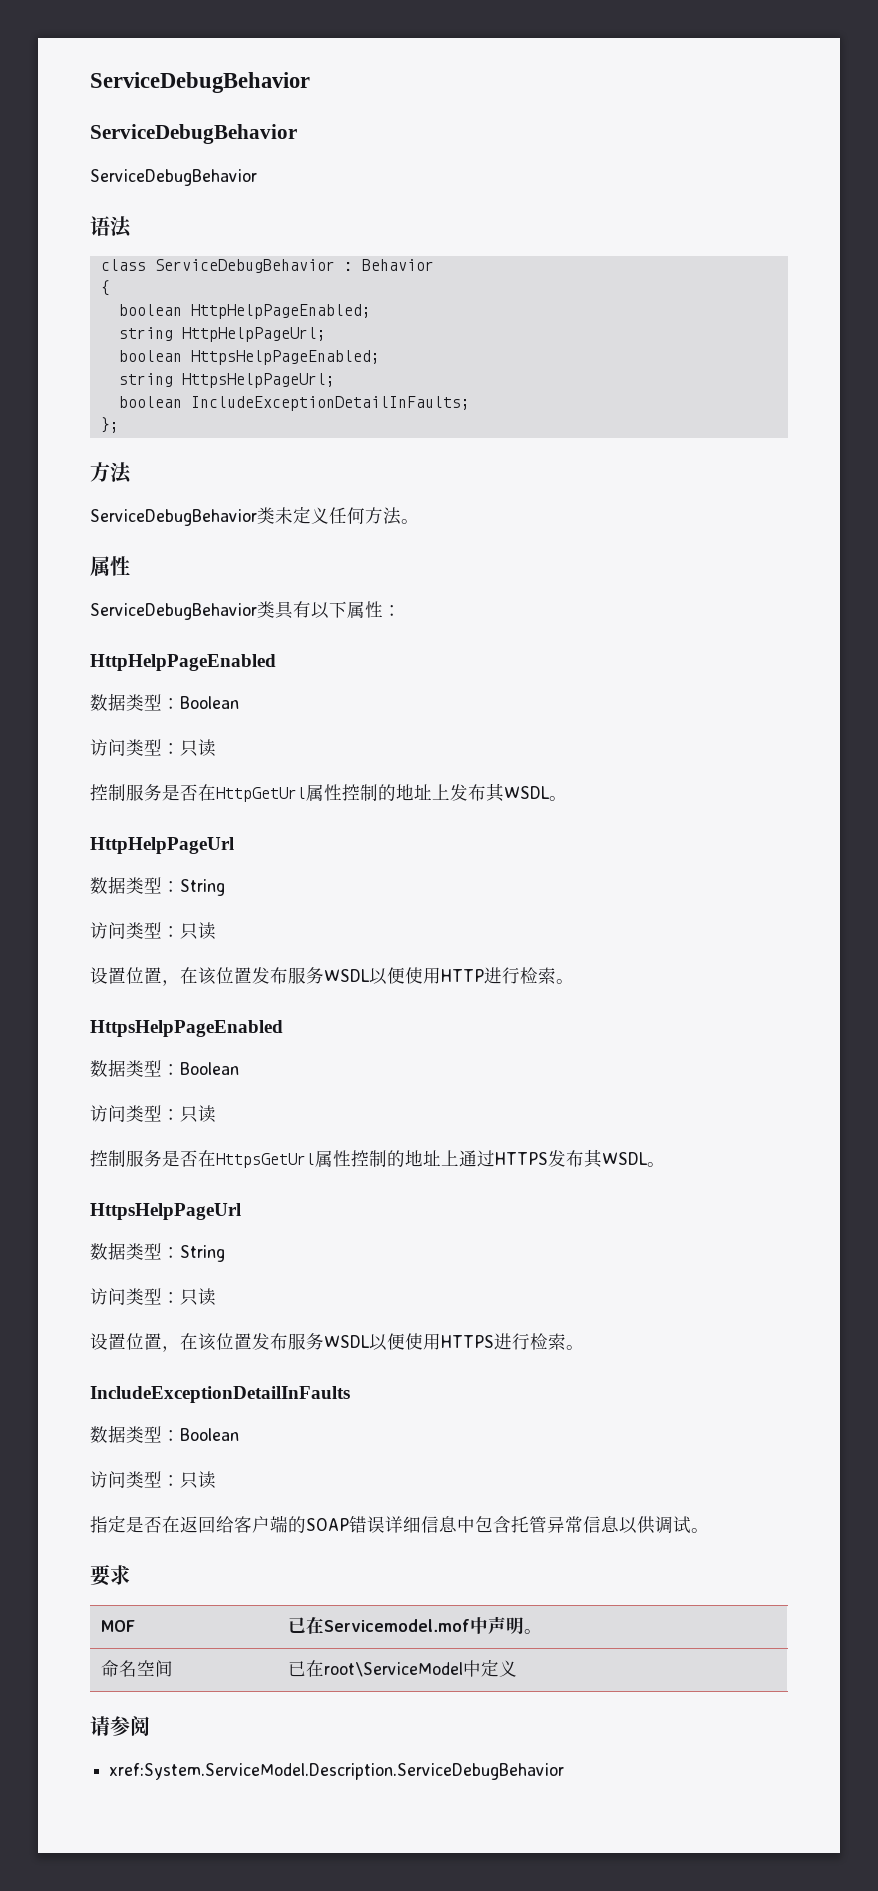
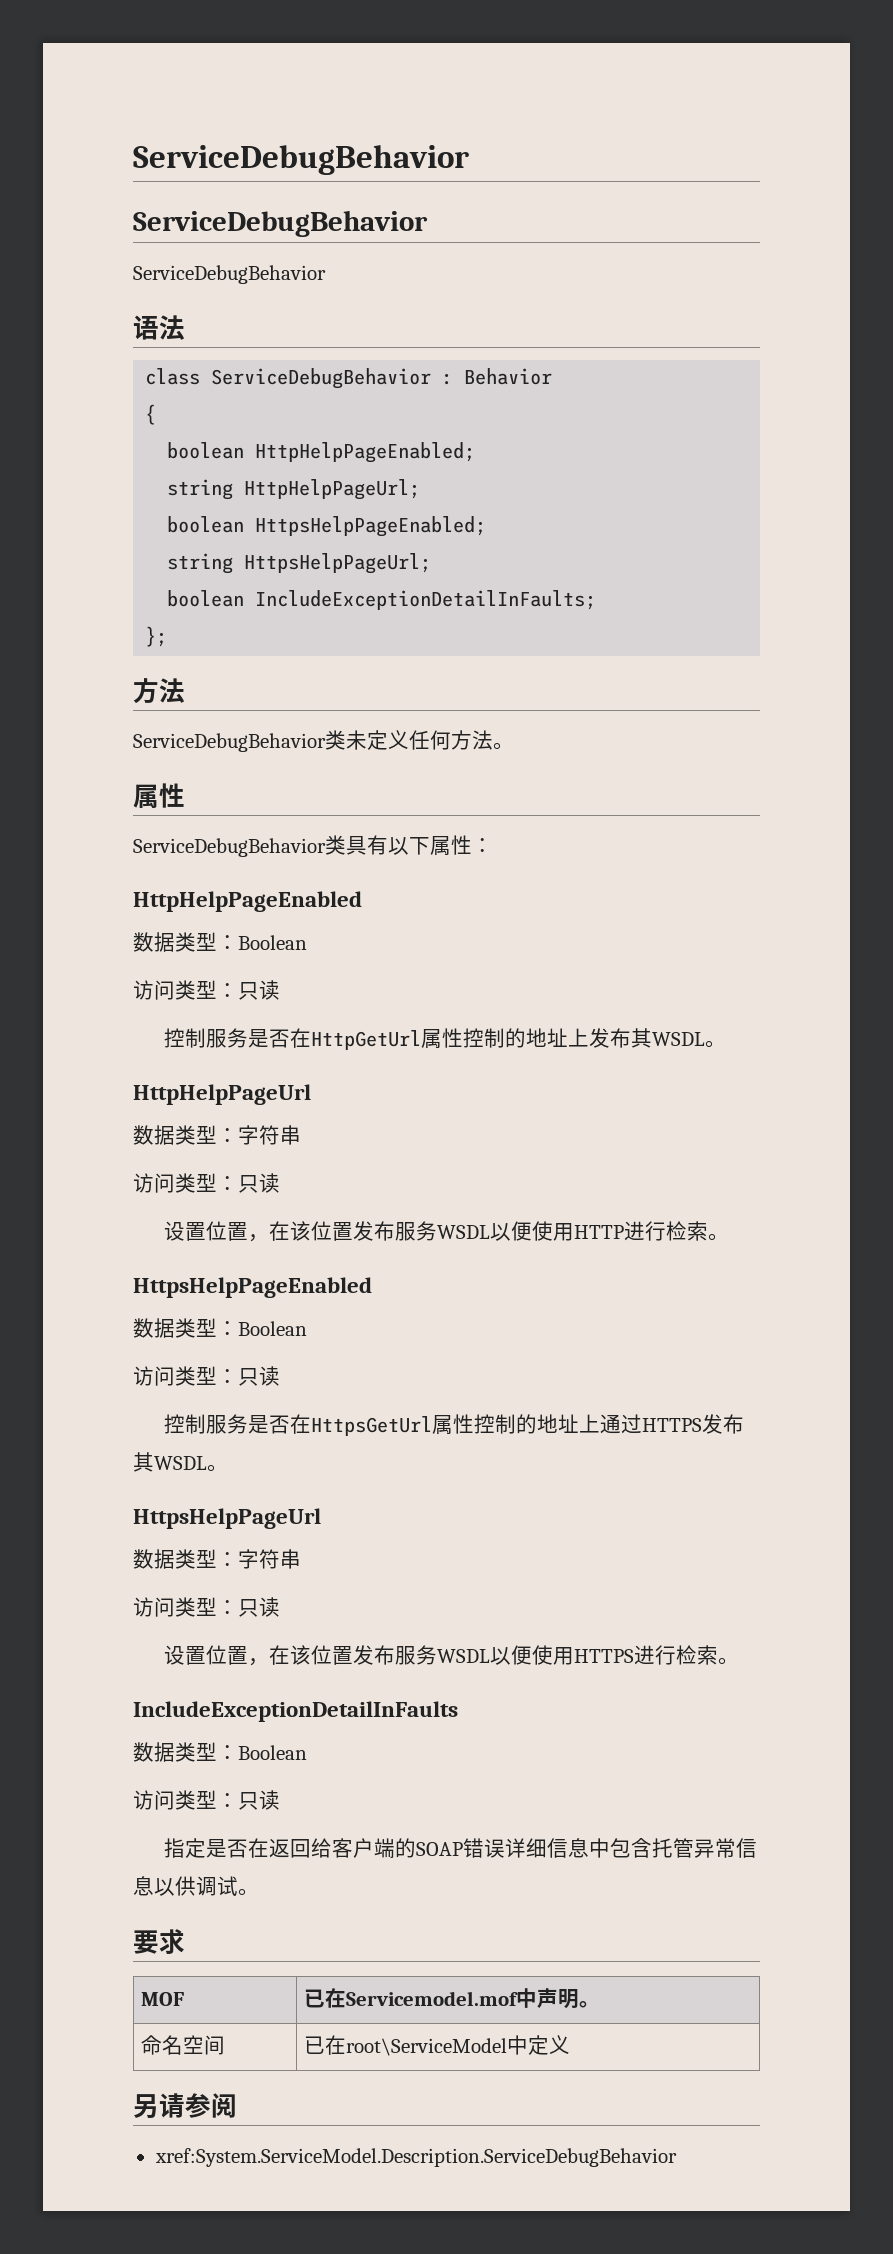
  HttpHelpPageUrl
- 数据类型：String
+ 数据类型：字符串
  HttpsHelpPageUrl
- 数据类型：String
+ 数据类型：字符串
- 请参阅
+ 另请参阅

